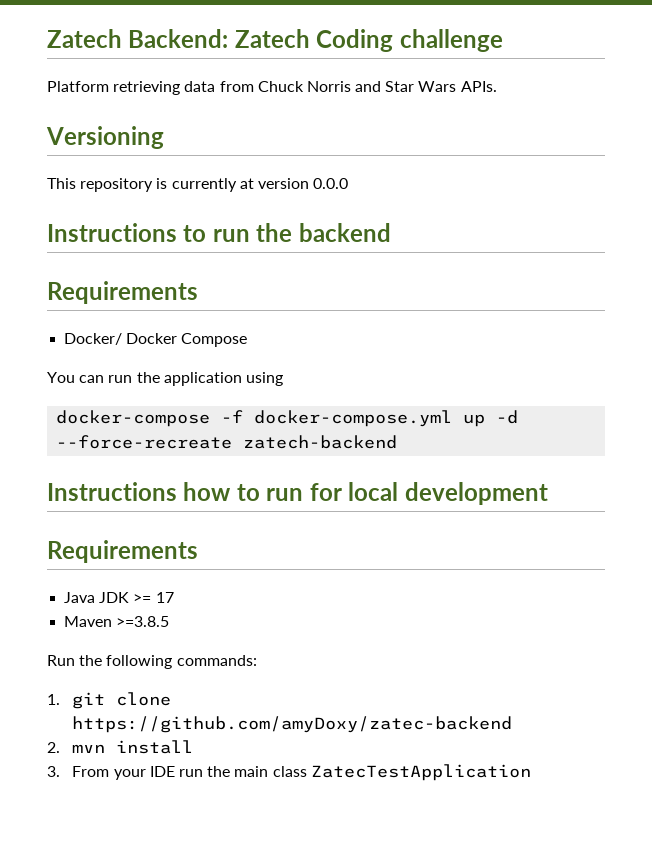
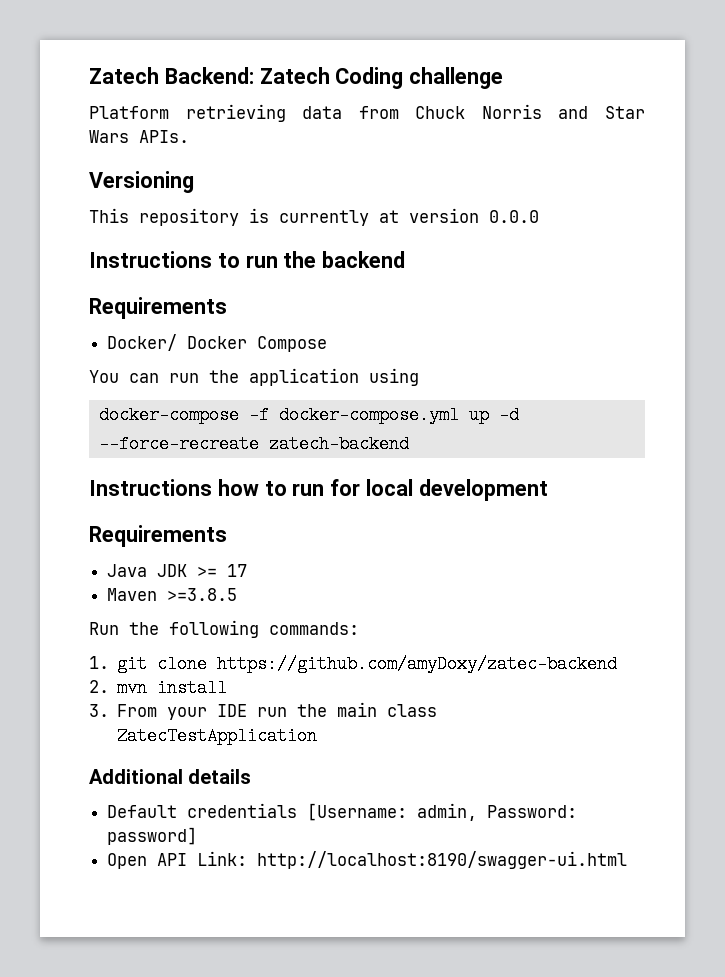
+ Additional details
+ Default credentials [Username: admin, Password: password]
+ Open API Link: http://localhost:8190/swagger-ui.html

